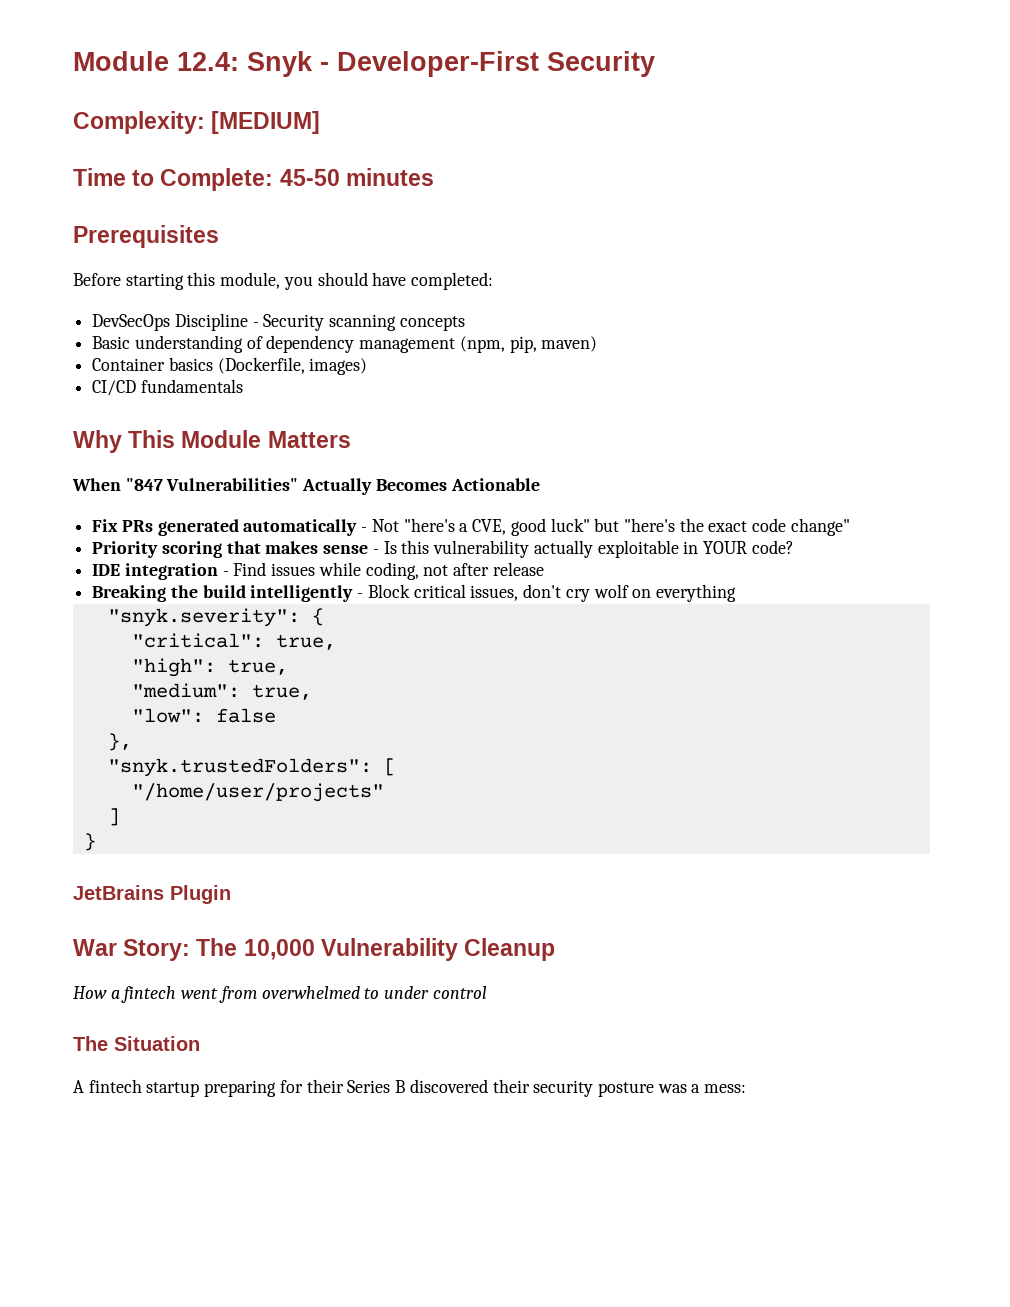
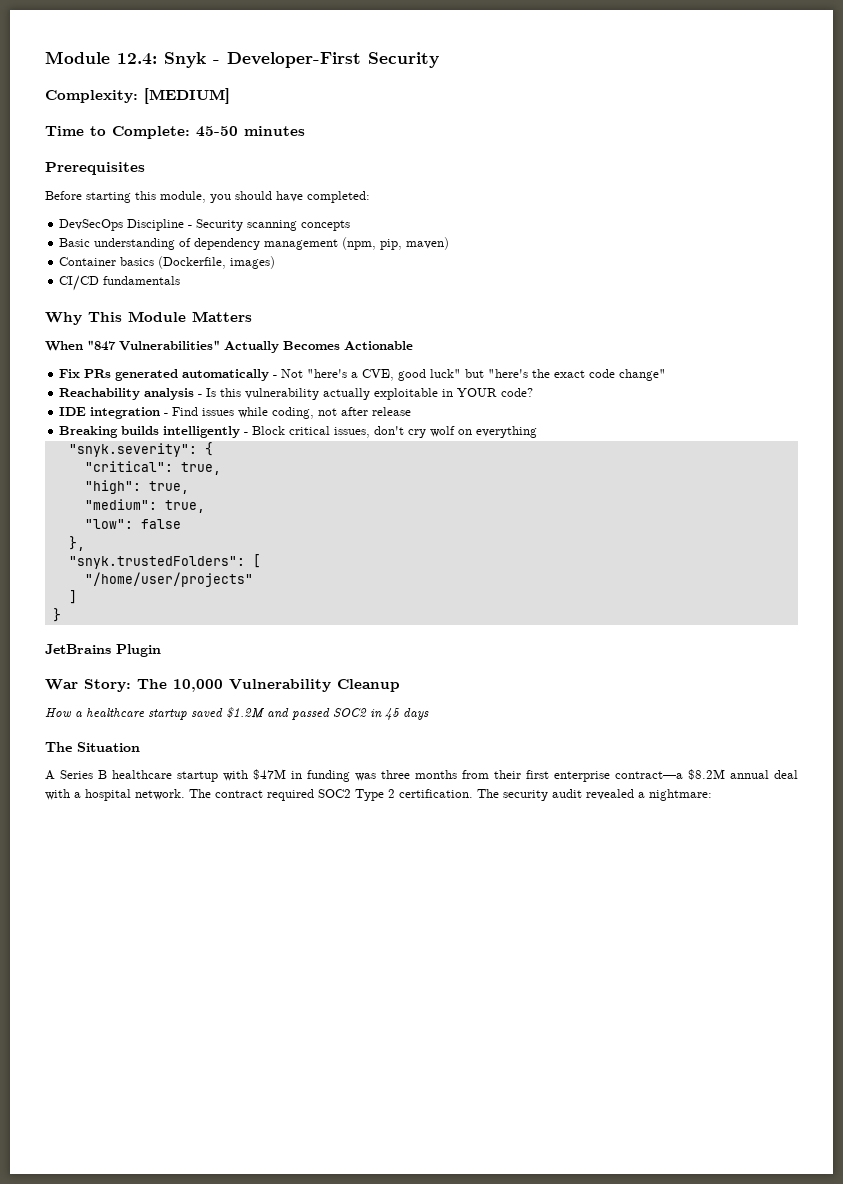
- Priority scoring that makes sense - Is this vulnerability actually exploitable in YOUR code?
+ Reachability analysis - Is this vulnerability actually exploitable in YOUR code?
- Breaking the build intelligently - Block critical issues, don't cry wolf on everything
+ Breaking builds intelligently - Block critical issues, don't cry wolf on everything
- How a fintech went from overwhelmed to under control
+ How a healthcare startup saved $1.2M and passed SOC2 in 45 days
  The Situation
- A fintech startup preparing for their Series B discovered their security posture was a mess:
+ A Series B healthcare startup with $47M in funding was three months from their first enterprise contract—a $8.2M annual deal with a hospital network. The contract required SOC2 Type 2 certification. The security audit revealed a nightmare:

